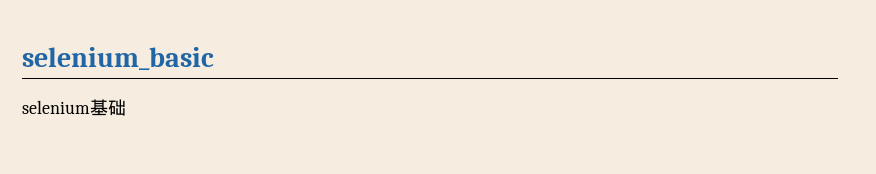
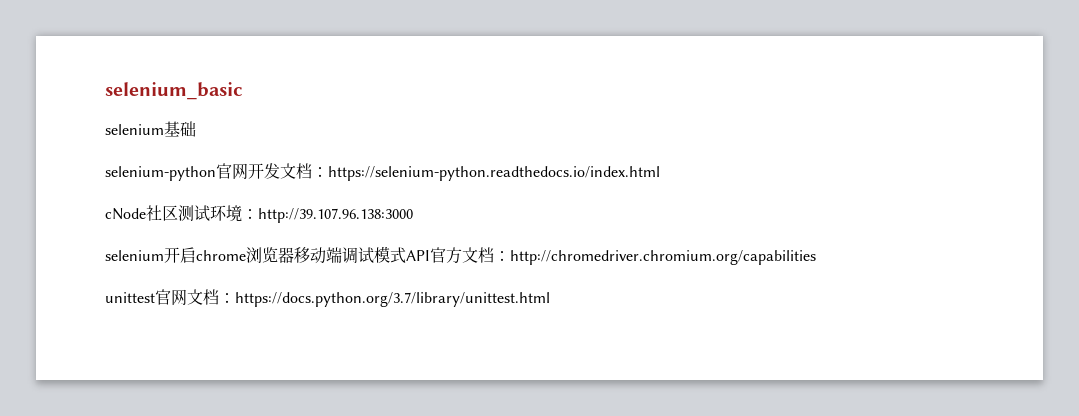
+ selenium-python官网开发文档：https://selenium-python.readthedocs.io/index.html
+ cNode社区测试环境：http://39.107.96.138:3000
+ selenium开启chrome浏览器移动端调试模式API官方文档：http://chromedriver.chromium.org/capabilities
+ unittest官网文档：https://docs.python.org/3.7/library/unittest.html

